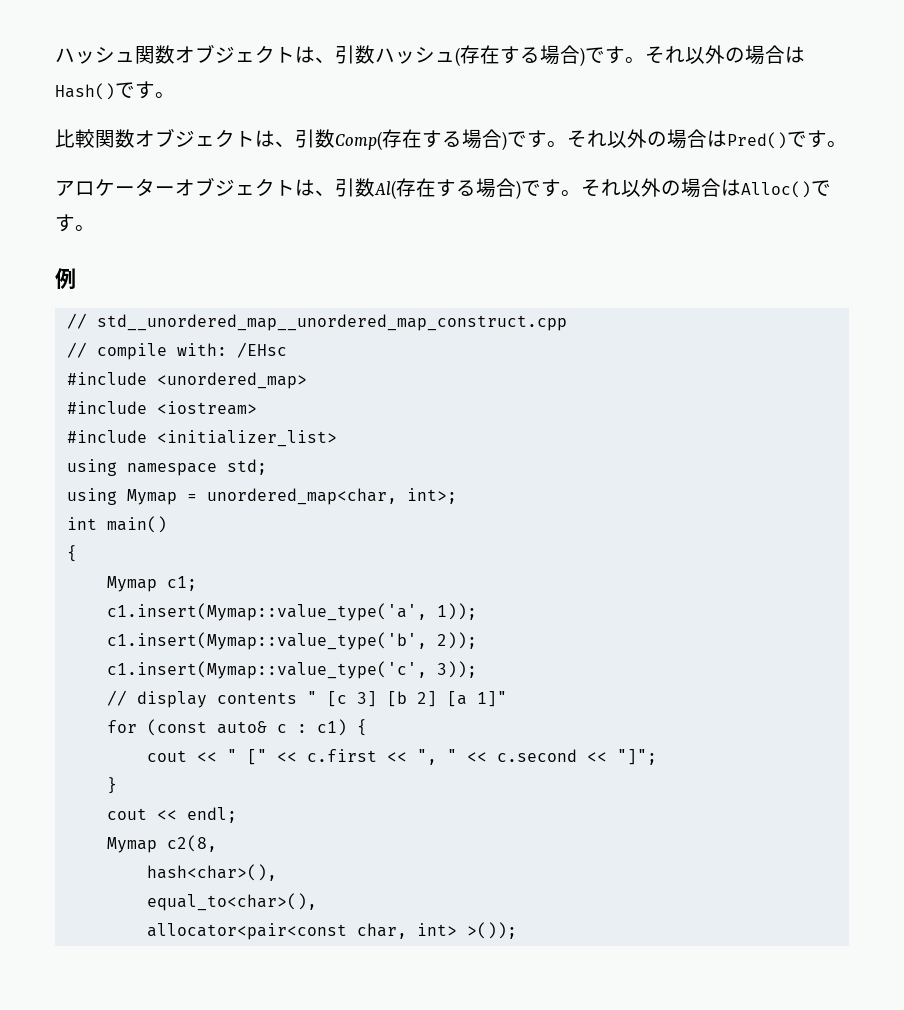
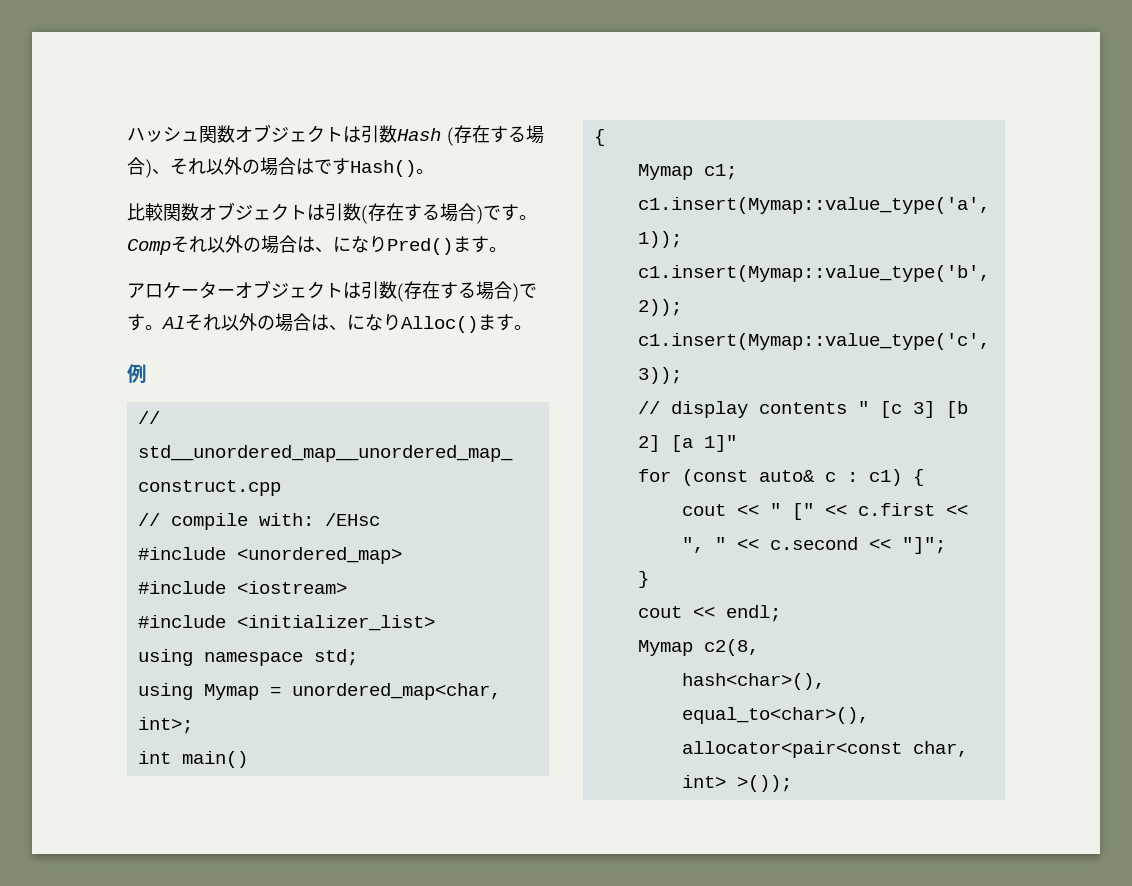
- ハッシュ関数オブジェクトは、引数ハッシュ(存在する場合)です。それ以外の場合はHash()です。
+ ハッシュ関数オブジェクトは引数Hash (存在する場合)、それ以外の場合はですHash()。
- 比較関数オブジェクトは、引数Comp(存在する場合)です。それ以外の場合はPred()です。
+ 比較関数オブジェクトは引数(存在する場合)です。Compそれ以外の場合は、になりPred()ます。
- アロケーターオブジェクトは、引数Al(存在する場合)です。それ以外の場合はAlloc()です。
+ アロケーターオブジェクトは引数(存在する場合)です。Alそれ以外の場合は、になりAlloc()ます。

